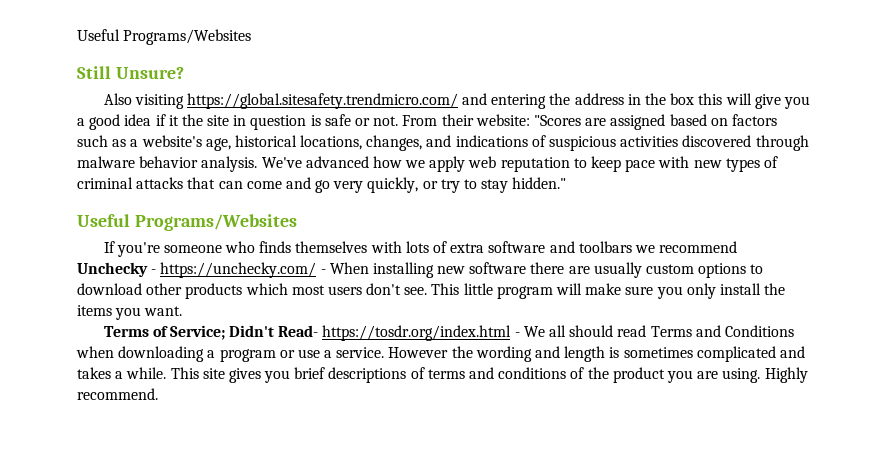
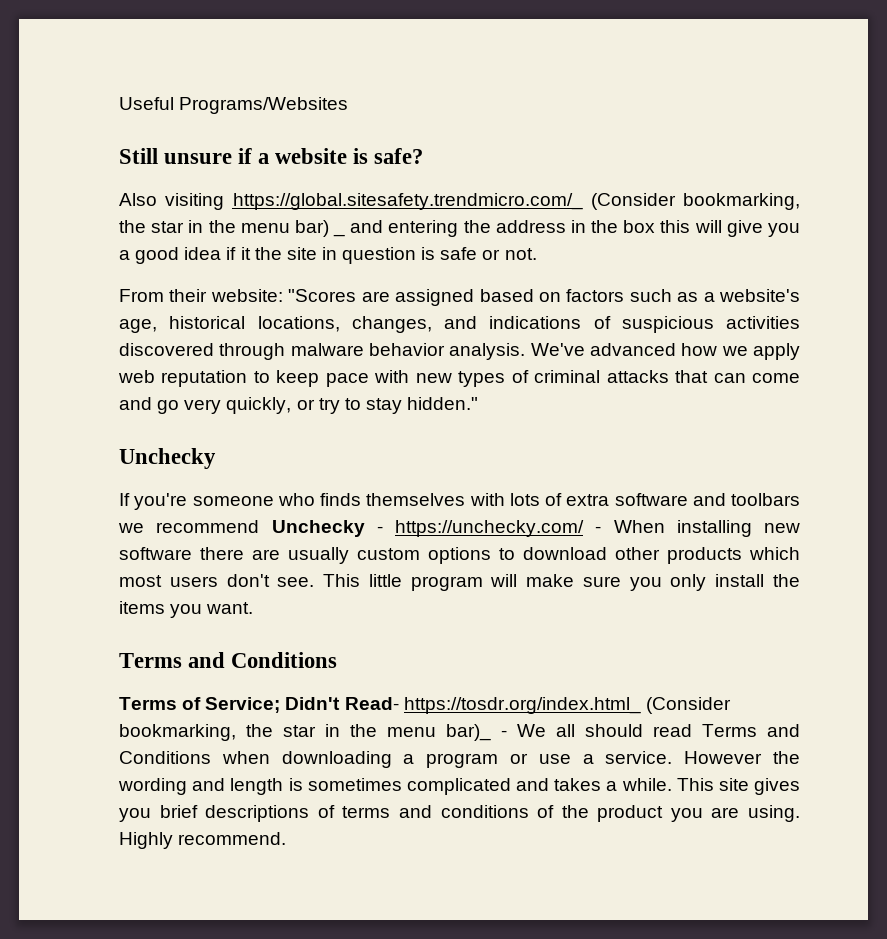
- Still Unsure?
- Also visiting https://global.sitesafety.trendmicro.com/ and entering the address in the box this will give you a good idea if it the site in question is safe or not. From their website: "Scores are assigned based on factors such as a website's age, historical locations, changes, and indications of suspicious activities discovered through malware behavior analysis.
+ Still unsure if a website is safe?
+ Also visiting https://global.sitesafety.trendmicro.com/_ (Consider bookmarking, the star in the menu bar) _ and entering the address in the box this will give you a good idea if it the site in question is safe or not.
+ From their website: "Scores are assigned based on factors such as a website's age, historical locations, changes, and indications of suspicious activities discovered through malware behavior analysis.
  We've advanced how we apply web reputation to keep pace with new types of criminal attacks that can come and go very quickly, or try to stay hidden."
- Useful Programs/Websites
+ Unchecky
  This little program will make sure you only install the items you want.
+ Terms and Conditions
- Terms of Service; Didn't Read- https://tosdr.org/index.html - We all should read Terms and Conditions when downloading a program or use a service.
+ Terms of Service; Didn't Read- https://tosdr.org/index.html_ (Consider bookmarking, the star in the menu bar)_ - We all should read Terms and Conditions when downloading a program or use a service.

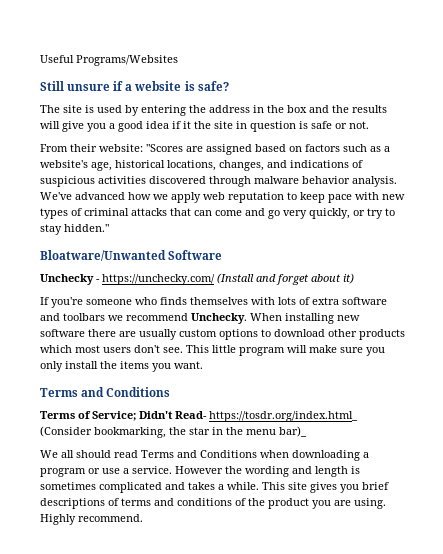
- Also visiting https://global.sitesafety.trendmicro.com/_ (Consider bookmarking, the star in the menu bar) _ and entering the address in the box this will give you a good idea if it the site in question is safe or not.
+ The site is used by entering the address in the box and the results will give you a good idea if it the site in question is safe or not.
  We've advanced how we apply web reputation to keep pace with new types of criminal attacks that can come and go very quickly, or try to stay hidden."
- Unchecky
+ Bloatware/Unwanted Software
+ Unchecky - https://unchecky.com/ (Install and forget about it)
- If you're someone who finds themselves with lots of extra software and toolbars we recommend Unchecky - https://unchecky.com/ - When installing new software there are usually custom options to download other products which most users don't see.
+ If you're someone who finds themselves with lots of extra software and toolbars we recommend Unchecky. When installing new software there are usually custom options to download other products which most users don't see.
- Terms of Service; Didn't Read- https://tosdr.org/index.html_ (Consider bookmarking, the star in the menu bar)_ - We all should read Terms and Conditions when downloading a program or use a service.
+ Terms of Service; Didn't Read- https://tosdr.org/index.html_ (Consider bookmarking, the star in the menu bar)_
+ We all should read Terms and Conditions when downloading a program or use a service.

